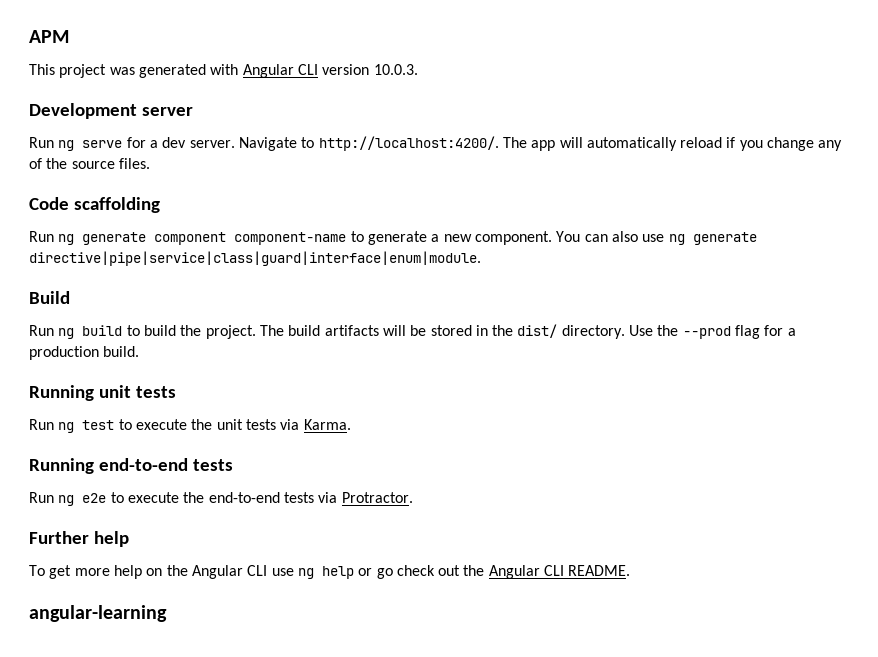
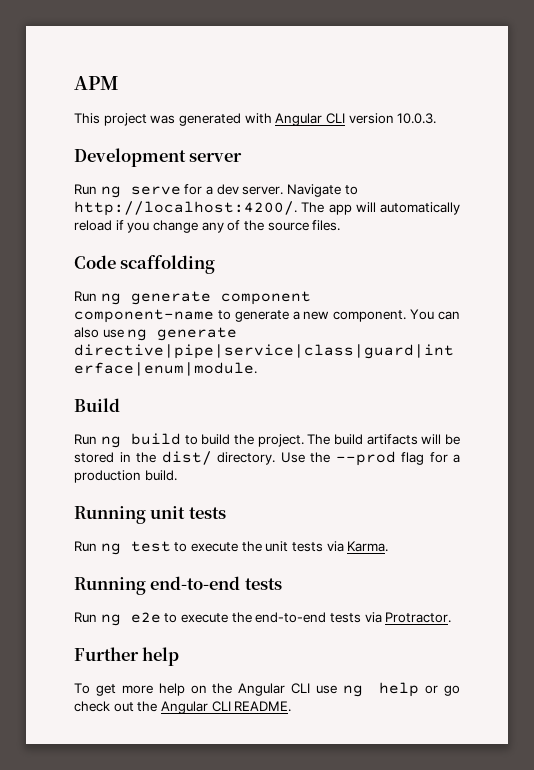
- angular-learning

